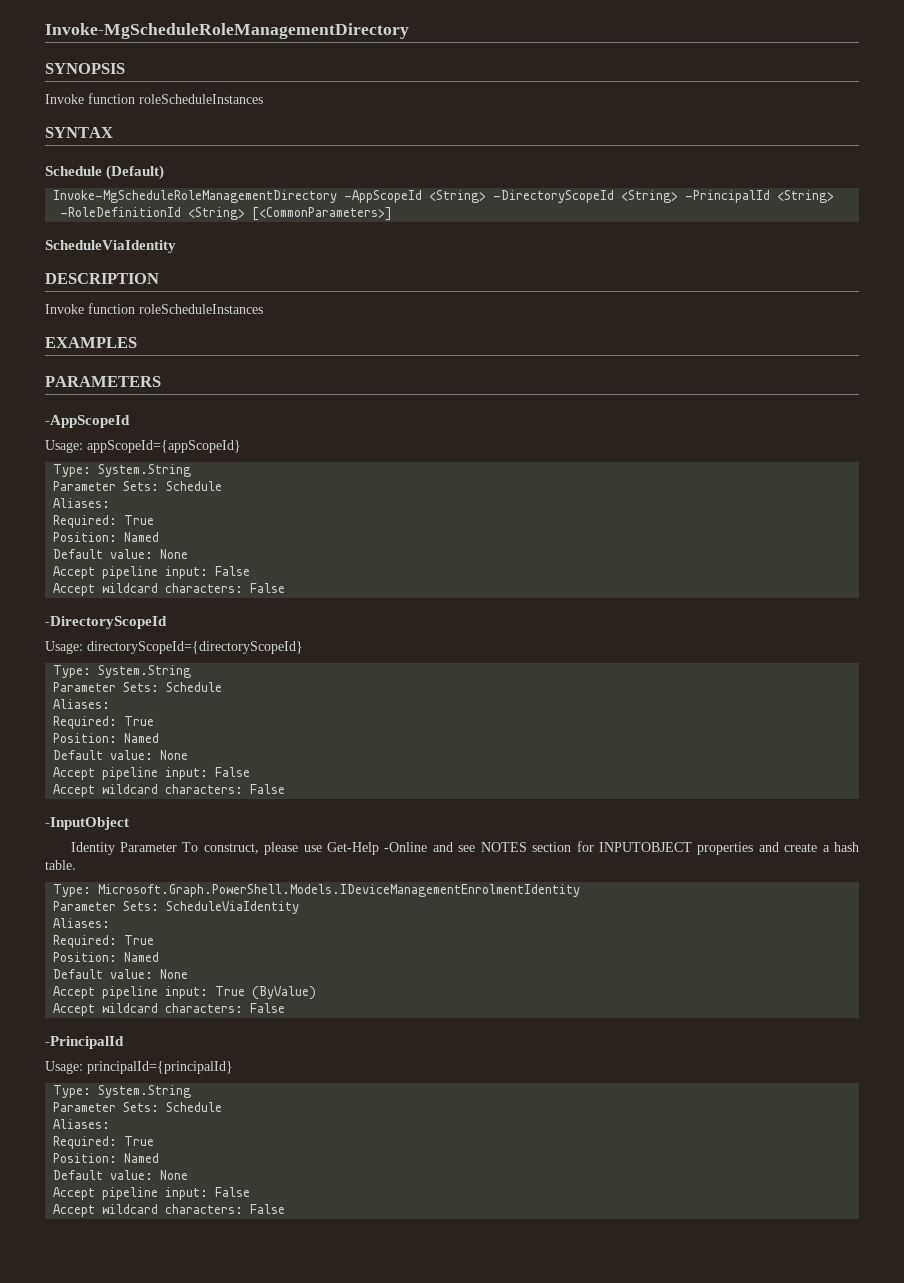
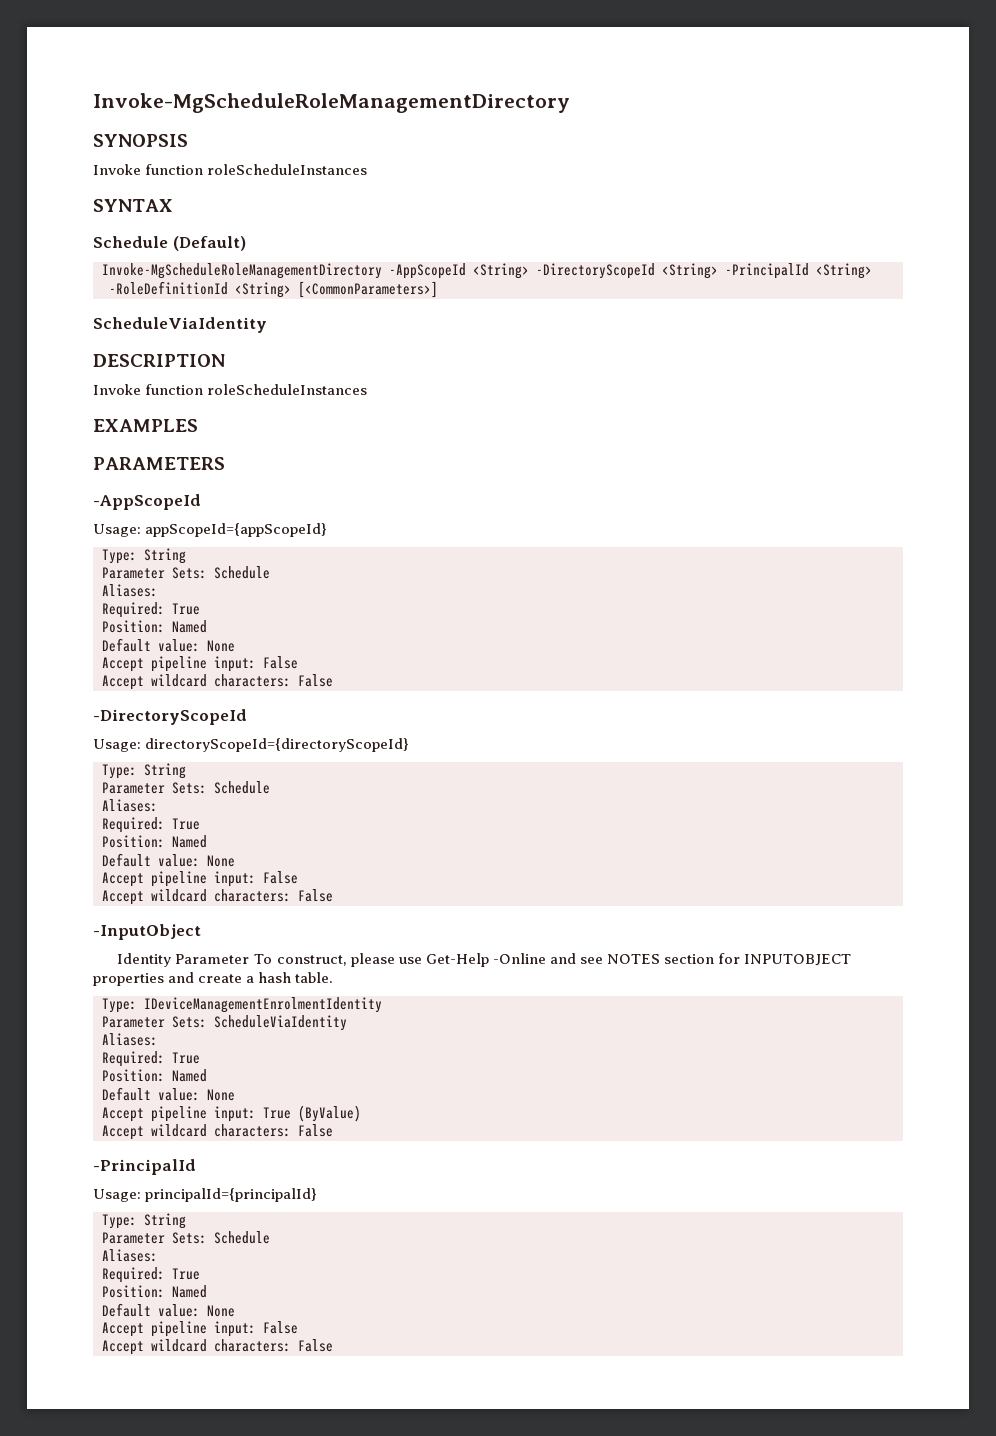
  Usage: appScopeId={appScopeId}
- Type: System.String
+ Type: String
  Usage: directoryScopeId={directoryScopeId}
- Type: System.String
+ Type: String
- Type: Microsoft.Graph.PowerShell.Models.IDeviceManagementEnrolmentIdentity
+ Type: IDeviceManagementEnrolmentIdentity
  Usage: principalId={principalId}
- Type: System.String
+ Type: String

